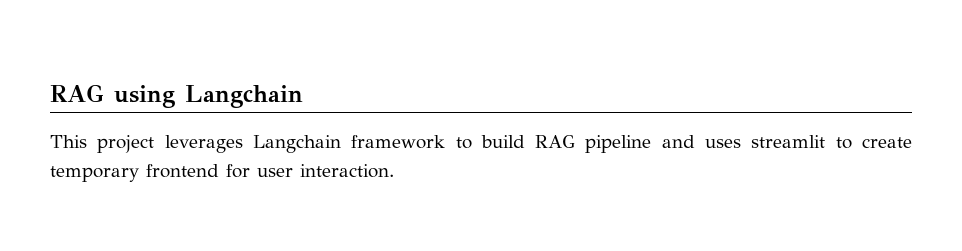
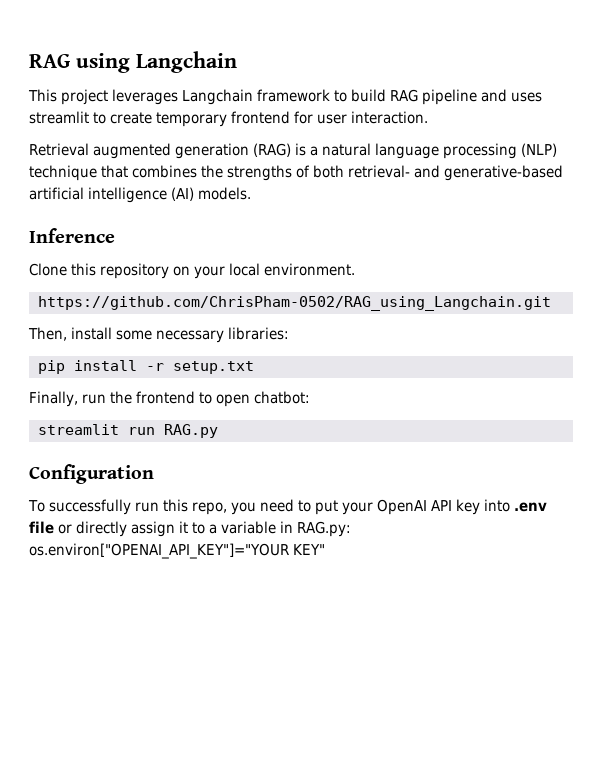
+ Retrieval augmented generation (RAG) is a natural language processing (NLP) technique that combines the strengths of both retrieval- and generative-based artificial intelligence (AI) models.
+ Inference
+ Clone this repository on your local environment.
+ https://github.com/ChrisPham-0502/RAG_using_Langchain.git
+ Then, install some necessary libraries:
+ pip install -r setup.txt
+ Finally, run the frontend to open chatbot:
+ streamlit run RAG.py
+ Configuration
+ To successfully run this repo, you need to put your OpenAI API key into .env file or directly assign it to a variable in RAG.py: os.environ["OPENAI_API_KEY"]="YOUR KEY"

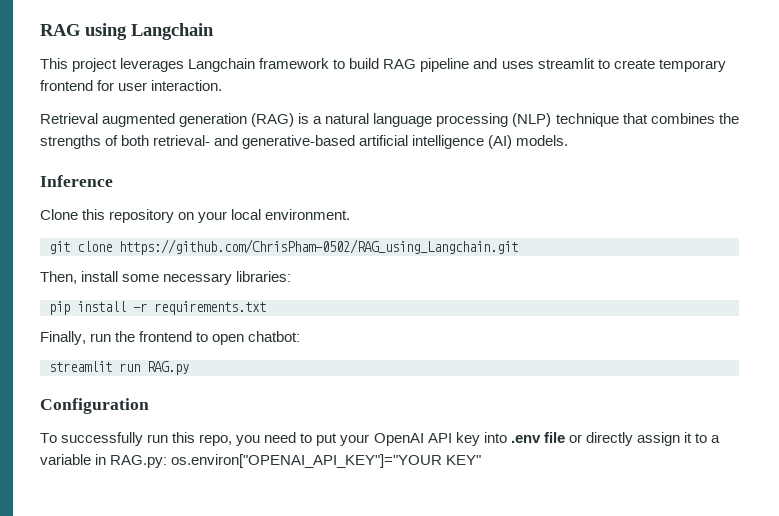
- https://github.com/ChrisPham-0502/RAG_using_Langchain.git
+ git clone https://github.com/ChrisPham-0502/RAG_using_Langchain.git
- pip install -r setup.txt
+ pip install -r requirements.txt

